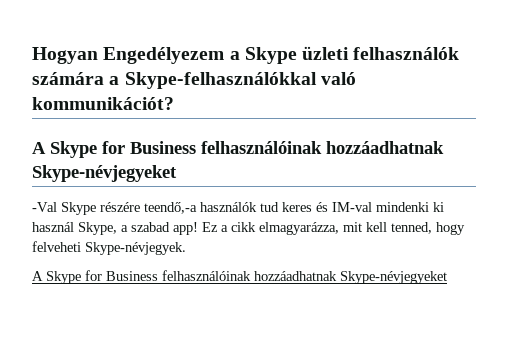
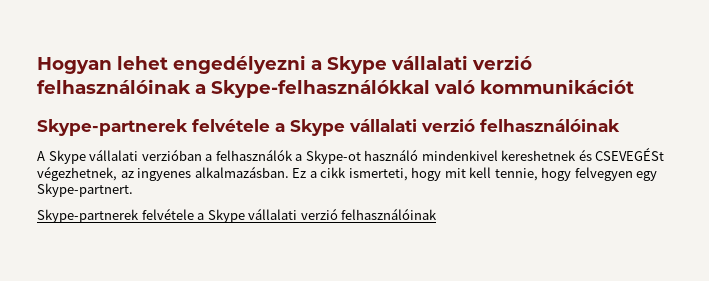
- Hogyan Engedélyezem a Skype üzleti felhasználók számára a Skype-felhasználókkal való kommunikációt?
- A Skype for Business felhasználóinak hozzáadhatnak Skype-névjegyeket
- -Val Skype részére teendő,-a használók tud keres és IM-val mindenki ki használ Skype, a szabad app! Ez a cikk elmagyarázza, mit kell tenned, hogy felveheti Skype-névjegyek.
- A Skype for Business felhasználóinak hozzáadhatnak Skype-névjegyeket
+ Hogyan lehet engedélyezni a Skype vállalati verzió felhasználóinak a Skype-felhasználókkal való kommunikációt
+ Skype-partnerek felvétele a Skype vállalati verzió felhasználóinak
+ A Skype vállalati verzióban a felhasználók a Skype-ot használó mindenkivel kereshetnek és CSEVEGÉSt végezhetnek, az ingyenes alkalmazásban. Ez a cikk ismerteti, hogy mit kell tennie, hogy felvegyen egy Skype-partnert.
+ Skype-partnerek felvétele a Skype vállalati verzió felhasználóinak

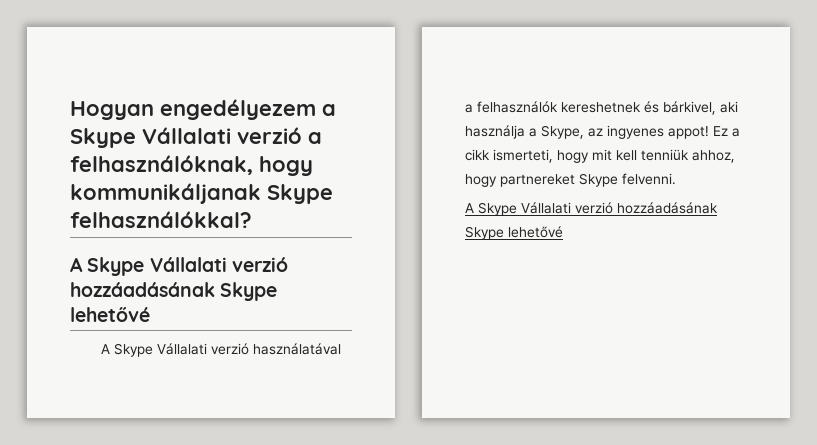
- Hogyan lehet engedélyezni a Skype vállalati verzió felhasználóinak a Skype-felhasználókkal való kommunikációt
- Skype-partnerek felvétele a Skype vállalati verzió felhasználóinak
- A Skype vállalati verzióban a felhasználók a Skype-ot használó mindenkivel kereshetnek és CSEVEGÉSt végezhetnek, az ingyenes alkalmazásban.
+ Hogyan engedélyezem a Skype Vállalati verzió a felhasználóknak, hogy kommunikáljanak Skype felhasználókkal?
+ A Skype Vállalati verzió hozzáadásának Skype lehetővé
+ A Skype Vállalati verzió használatával a felhasználók kereshetnek és bárkivel, aki használja a Skype, az ingyenes appot!
- Ez a cikk ismerteti, hogy mit kell tennie, hogy felvegyen egy Skype-partnert.
- Skype-partnerek felvétele a Skype vállalati verzió felhasználóinak
+ Ez a cikk ismerteti, hogy mit kell tenniük ahhoz, hogy partnereket Skype felvenni.
+ A Skype Vállalati verzió hozzáadásának Skype lehetővé

